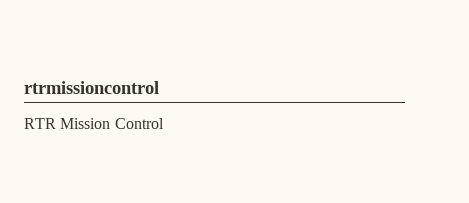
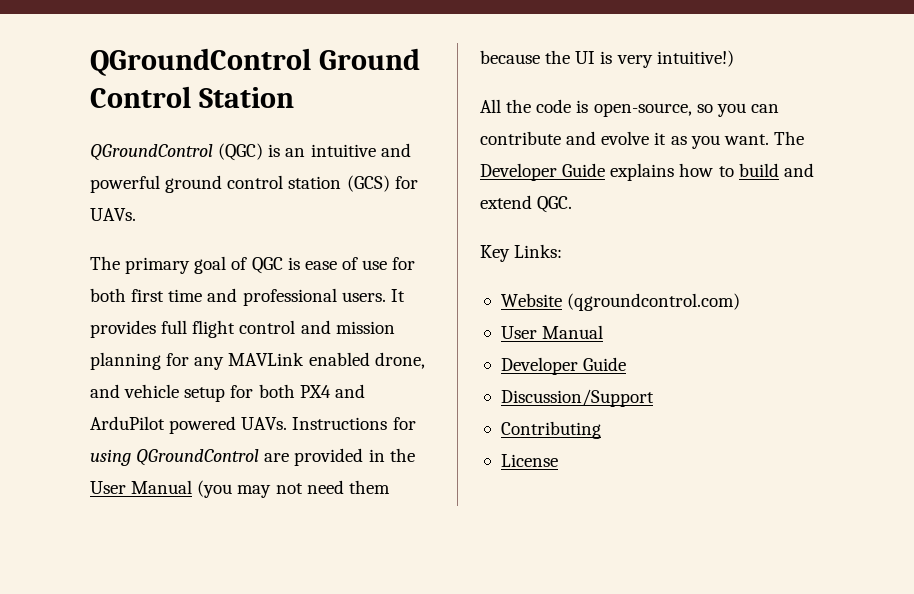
- rtrmissioncontrol
- RTR Mission Control
+ QGroundControl Ground Control Station
+ QGroundControl (QGC) is an intuitive and powerful ground control station (GCS) for UAVs.
+ The primary goal of QGC is ease of use for both first time and professional users. It provides full flight control and mission planning for any MAVLink enabled drone, and vehicle setup for both PX4 and ArduPilot powered UAVs. Instructions for using QGroundControl are provided in the User Manual (you may not need them because the UI is very intuitive!)
+ All the code is open-source, so you can contribute and evolve it as you want. The Developer Guide explains how to build and extend QGC.
+ Key Links:
+ Website (qgroundcontrol.com)
+ User Manual
+ Developer Guide
+ Discussion/Support
+ Contributing
+ License

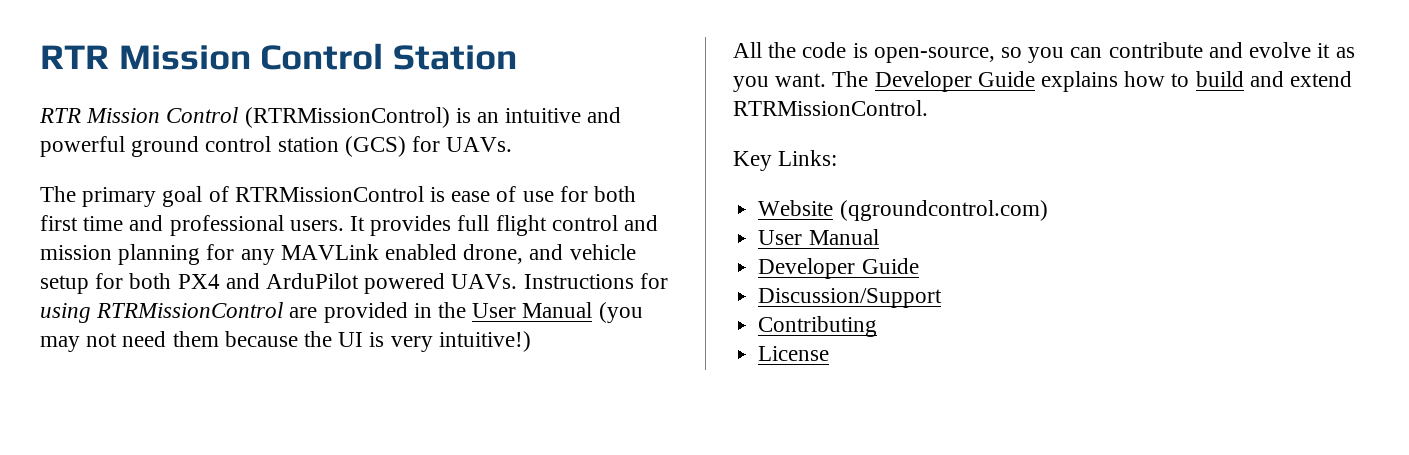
- QGroundControl Ground Control Station
+ RTR Mission Control Station
- QGroundControl (QGC) is an intuitive and powerful ground control station (GCS) for UAVs.
+ RTR Mission Control (RTRMissionControl) is an intuitive and powerful ground control station (GCS) for UAVs.
- The primary goal of QGC is ease of use for both first time and professional users.
+ The primary goal of RTRMissionControl is ease of use for both first time and professional users.
- Instructions for using QGroundControl are provided in the User Manual (you may not need them because the UI is very intuitive!)
+ Instructions for using RTRMissionControl are provided in the User Manual (you may not need them because the UI is very intuitive!)
- The Developer Guide explains how to build and extend QGC.
+ The Developer Guide explains how to build and extend RTRMissionControl.

